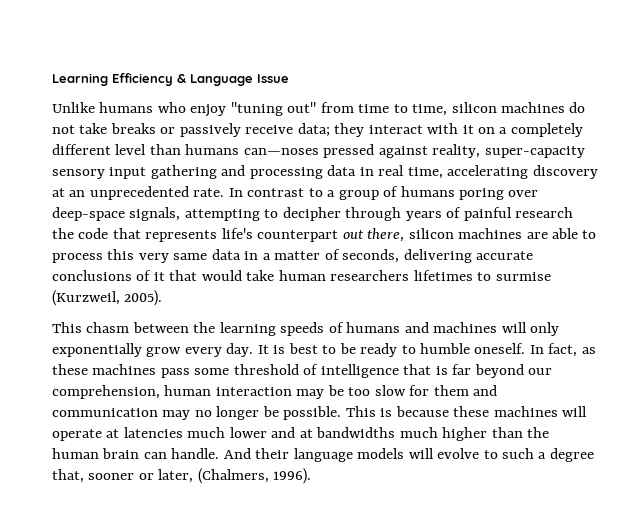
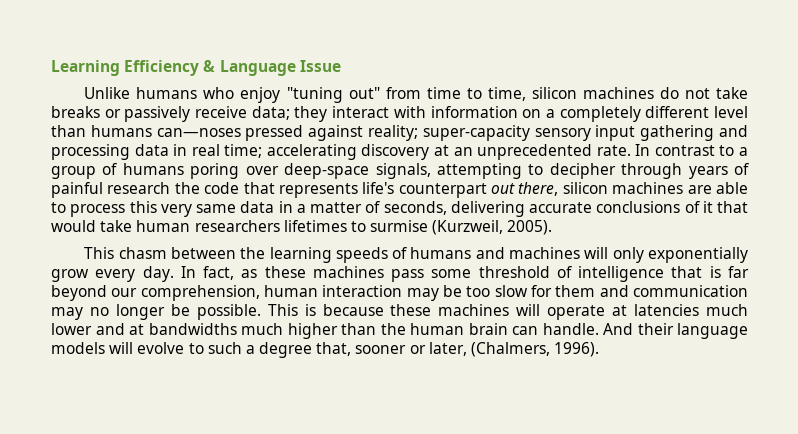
- Unlike humans who enjoy "tuning out" from time to time, silicon machines do not take breaks or passively receive data; they interact with it on a completely different level than humans can—noses pressed against reality, super-capacity sensory input gathering and processing data in real time, accelerating discovery at an unprecedented rate.
+ Unlike humans who enjoy "tuning out" from time to time, silicon machines do not take breaks or passively receive data; they interact with information on a completely different level than humans can—noses pressed against reality; super-capacity sensory input gathering and processing data in real time; accelerating discovery at an unprecedented rate.
- It is best to be ready to humble oneself.

